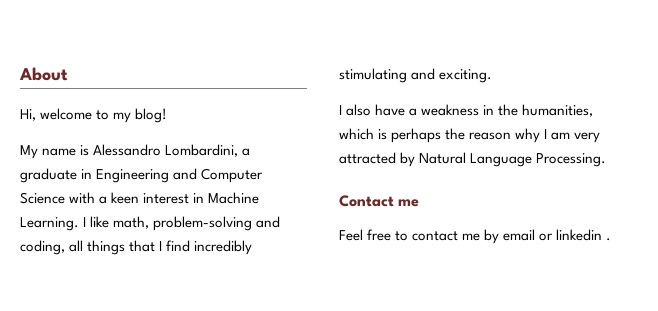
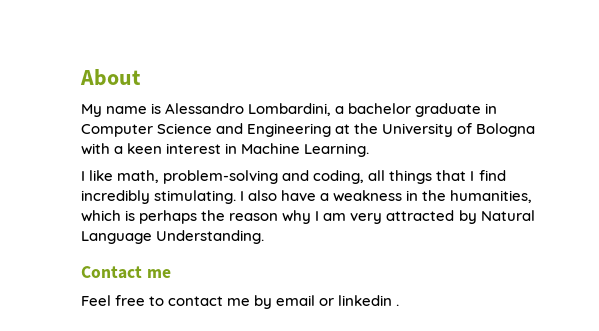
- Hi, welcome to my blog!
- My name is Alessandro Lombardini, a graduate in Engineering and Computer Science with a keen interest in Machine Learning. I like math, problem-solving and coding, all things that I find incredibly stimulating and exciting.
- I also have a weakness in the humanities, which is perhaps the reason why I am very attracted by Natural Language Processing.
+ My name is Alessandro Lombardini, a bachelor graduate in Computer Science and Engineering at the University of Bologna with a keen interest in Machine Learning.
+ I like math, problem-solving and coding, all things that I find incredibly stimulating. I also have a weakness in the humanities, which is perhaps the reason why I am very attracted by Natural Language Understanding.

